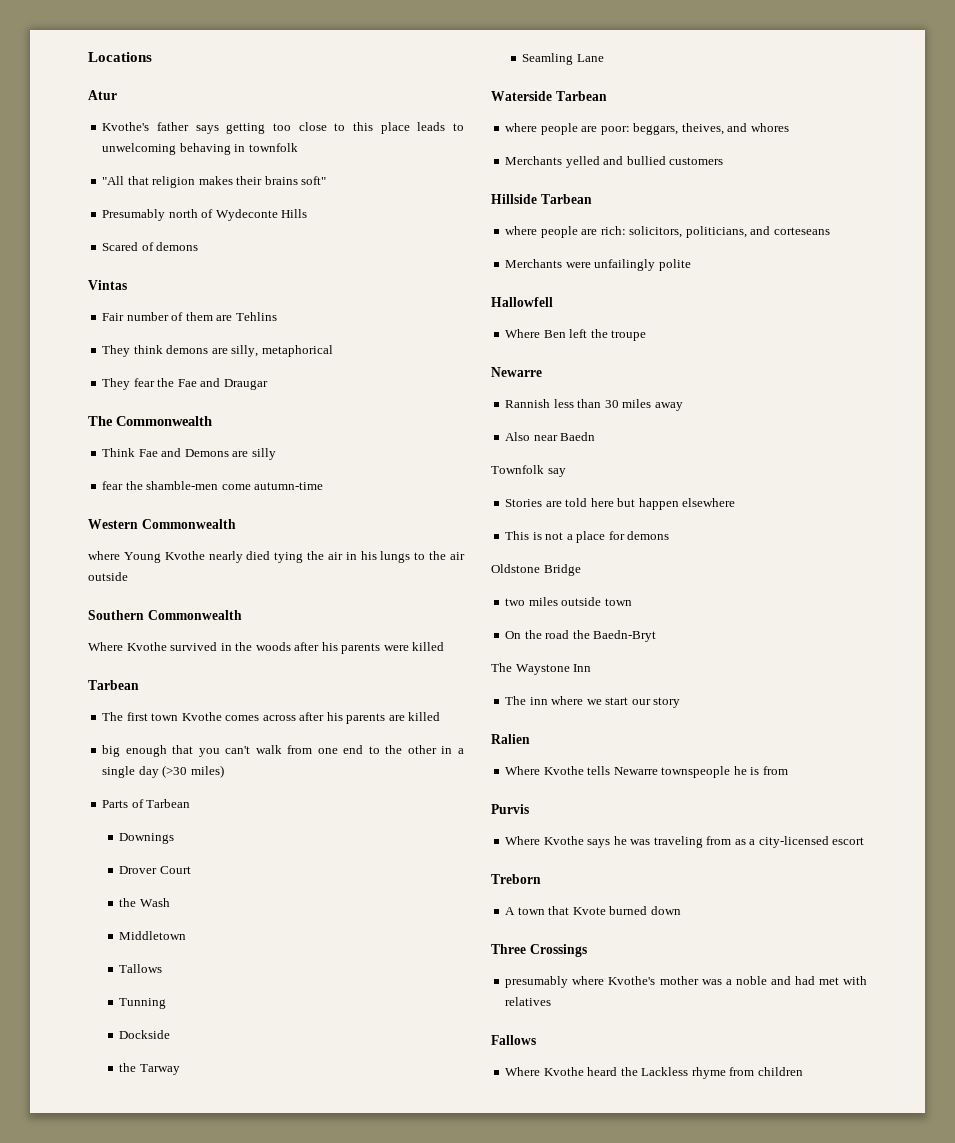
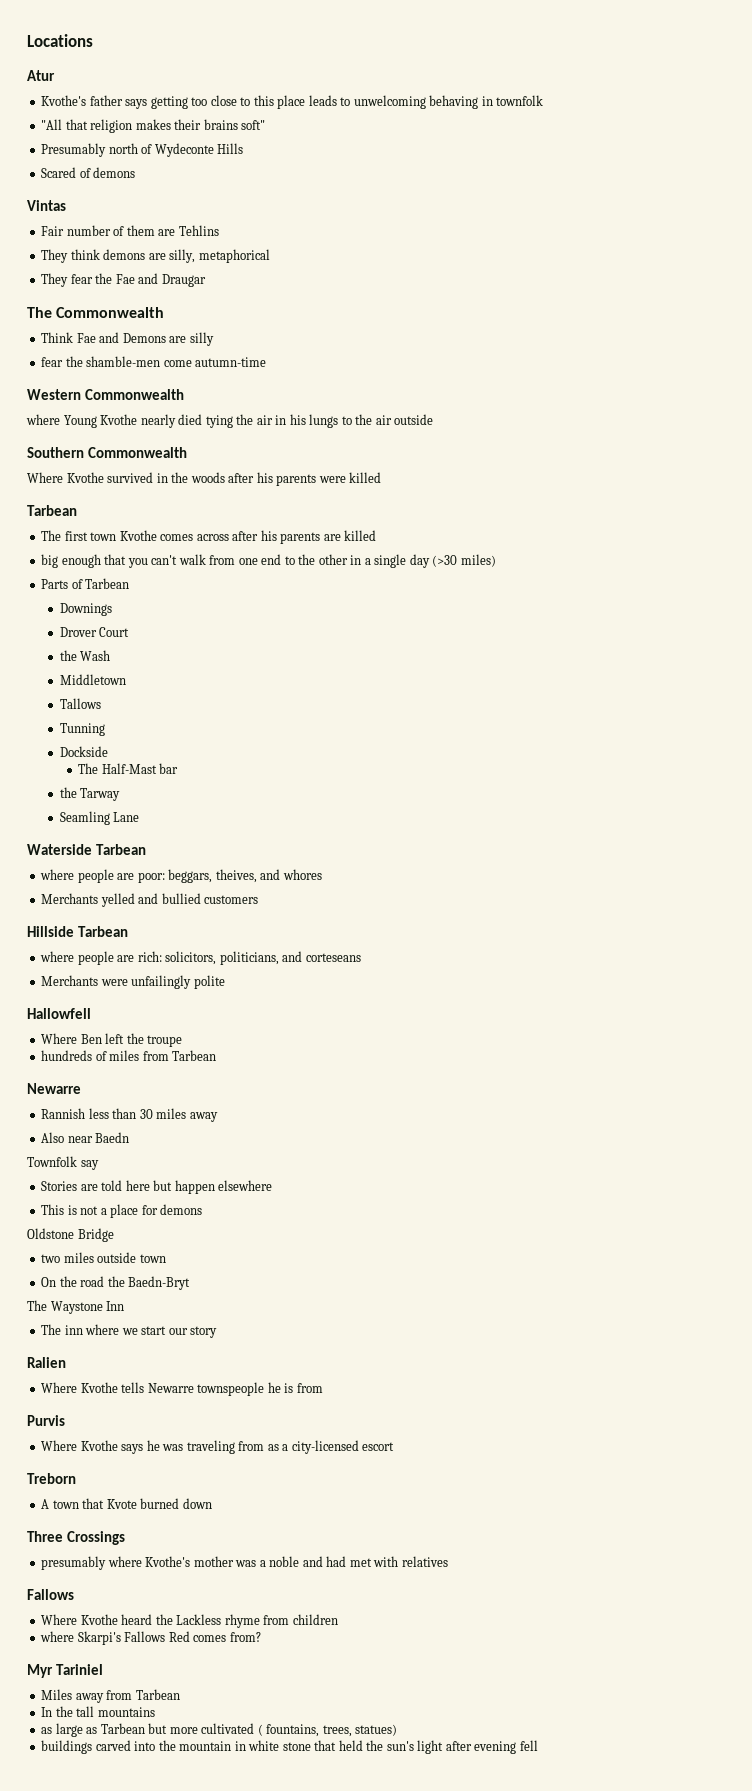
+ The Half-Mast bar
+ hundreds of miles from Tarbean
+ where Skarpi's Fallows Red comes from?
+ Myr Tariniel
+ Miles away from Tarbean
+ In the tall mountains
+ as large as Tarbean but more cultivated ( fountains, trees, statues)
+ buildings carved into the mountain in white stone that held the sun's light after evening fell

